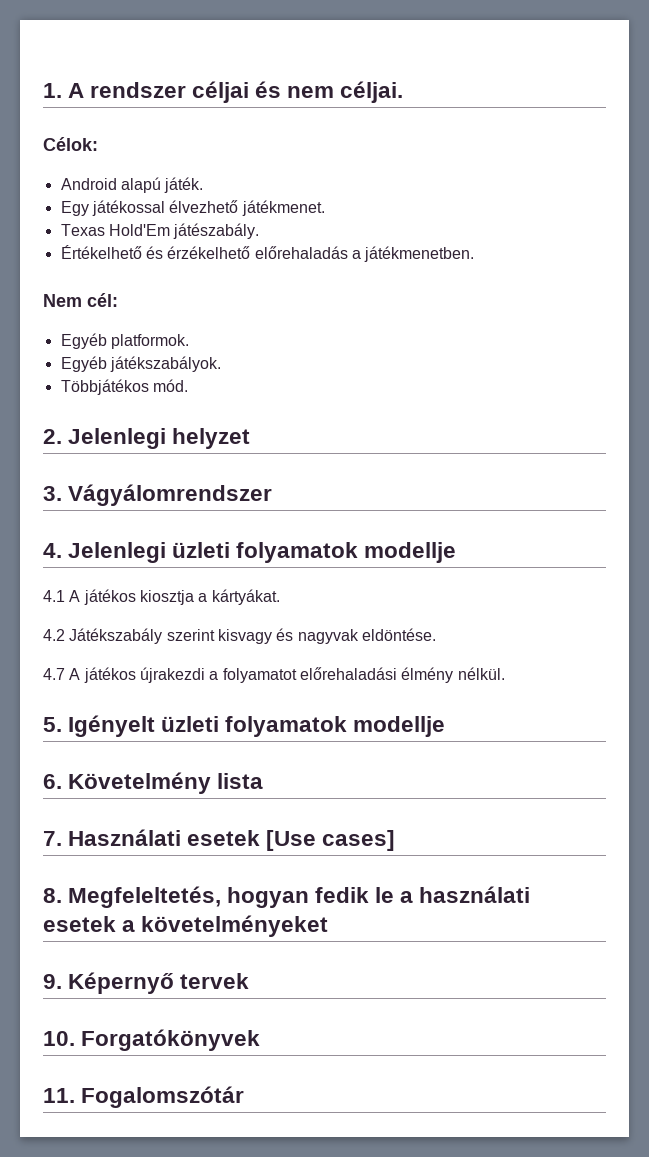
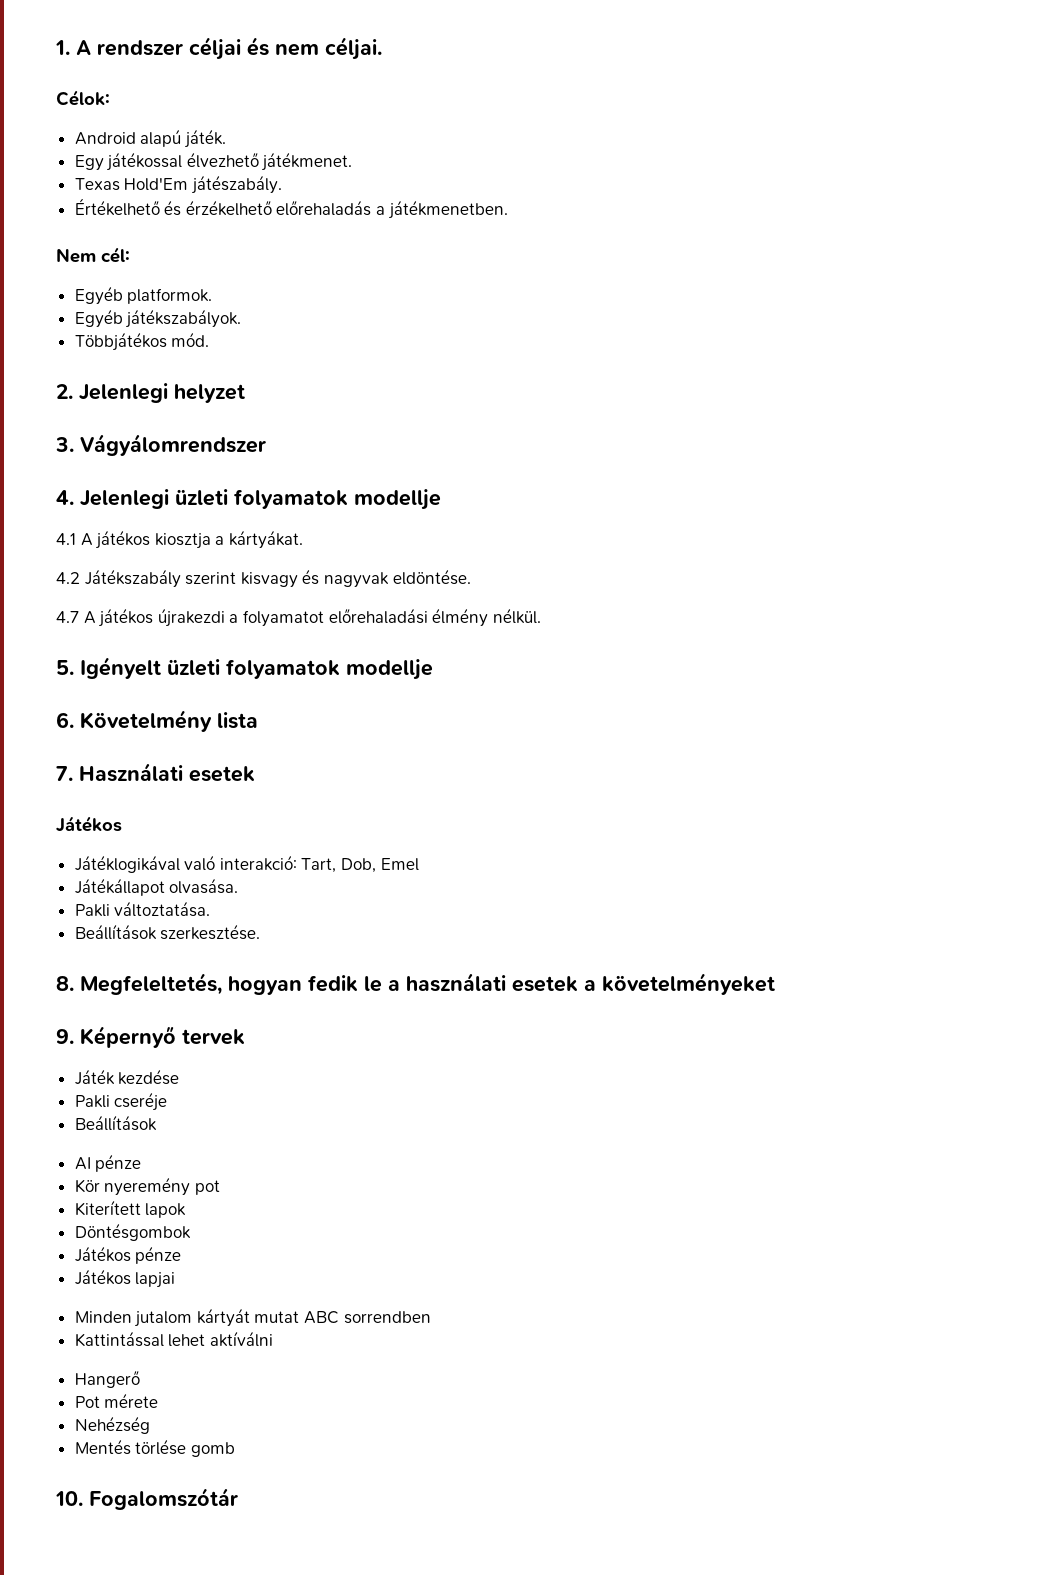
- 7. Használati esetek [Use cases]
+ 7. Használati esetek
+ Játékos
+ Játéklogikával való interakció: Tart, Dob, Emel
+ Játékállapot olvasása.
+ Pakli változtatása.
+ Beállítások szerkesztése.
+ Játék kezdése
+ Pakli cseréje
+ Beállítások
+ AI pénze
+ Kör nyeremény pot
+ Kiterített lapok
+ Döntésgombok
+ Játékos pénze
+ Játékos lapjai
+ Minden jutalom kártyát mutat ABC sorrendben
+ Kattintással lehet aktíválni
+ Hangerő
+ Pot mérete
+ Nehézség
+ Mentés törlése gomb
- 10. Forgatókönyvek
- 11. Fogalomszótár
+ 10. Fogalomszótár

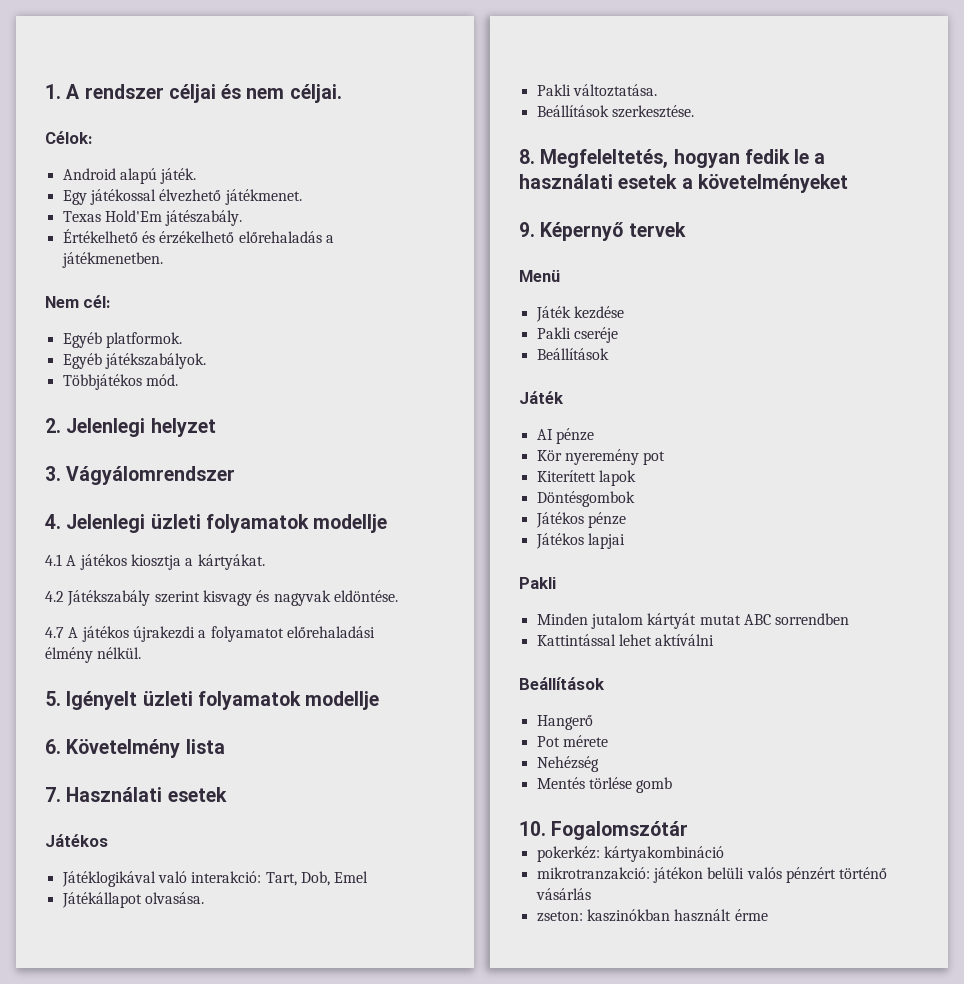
+ Menü
  Pakli cseréje
  Beállítások
+ Játék
  Játékos lapjai
+ Pakli
  Kattintással lehet aktíválni
+ Beállítások
+ pokerkéz: kártyakombináció
+ mikrotranzakció: játékon belüli valós pénzért történő vásárlás
+ zseton: kaszinókban használt érme

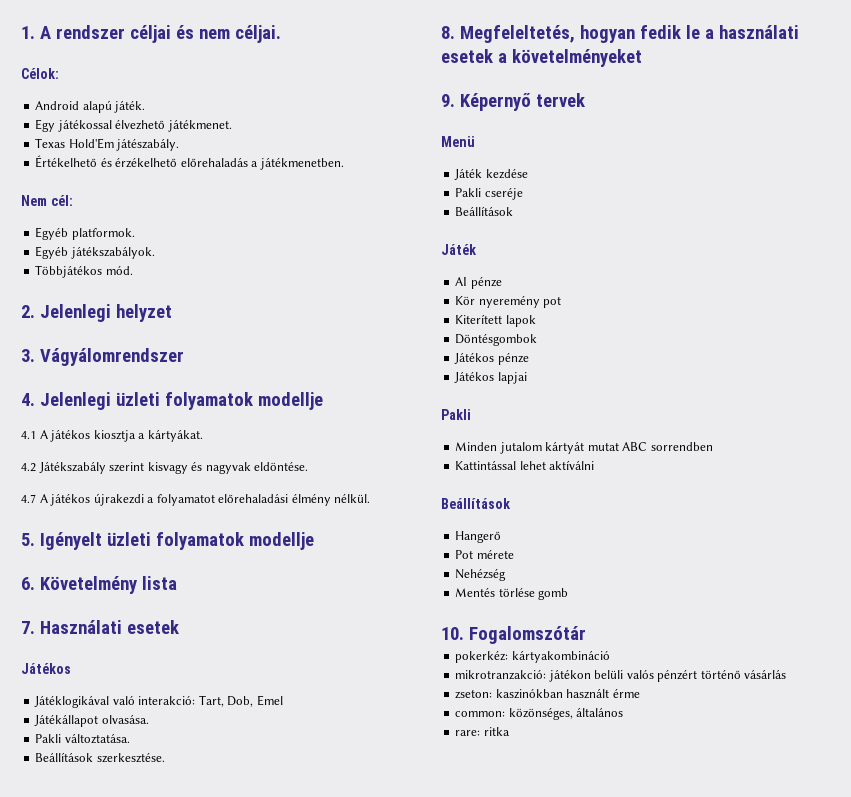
+ common: közönséges, általános
+ rare: ritka

